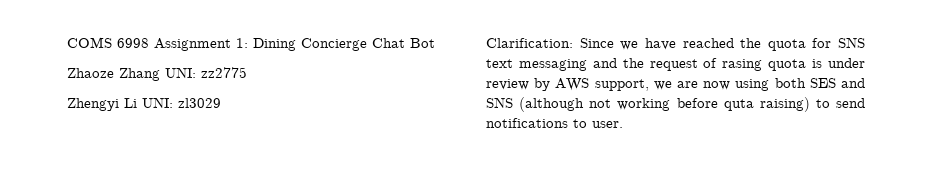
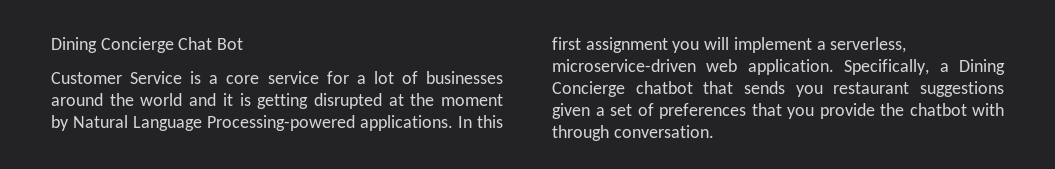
- COMS 6998 Assignment 1: Dining Concierge Chat Bot
+ Dining Concierge Chat Bot
- Zhaoze Zhang UNI: zz2775
- Zhengyi Li UNI: zl3029
- Clarification: Since we have reached the quota for SNS text messaging and the request of rasing quota is under review by AWS support, we are now using both SES and SNS (although not working before quta raising) to send notifications to user.
+ Customer Service is a core service for a lot of businesses around the world and it is getting disrupted at the moment by Natural Language Processing-powered applications. In this first assignment you will implement a serverless, microservice-driven web application. Specifically, a Dining Concierge chatbot that sends you restaurant suggestions given a set of preferences that you provide the chatbot with through conversation.

